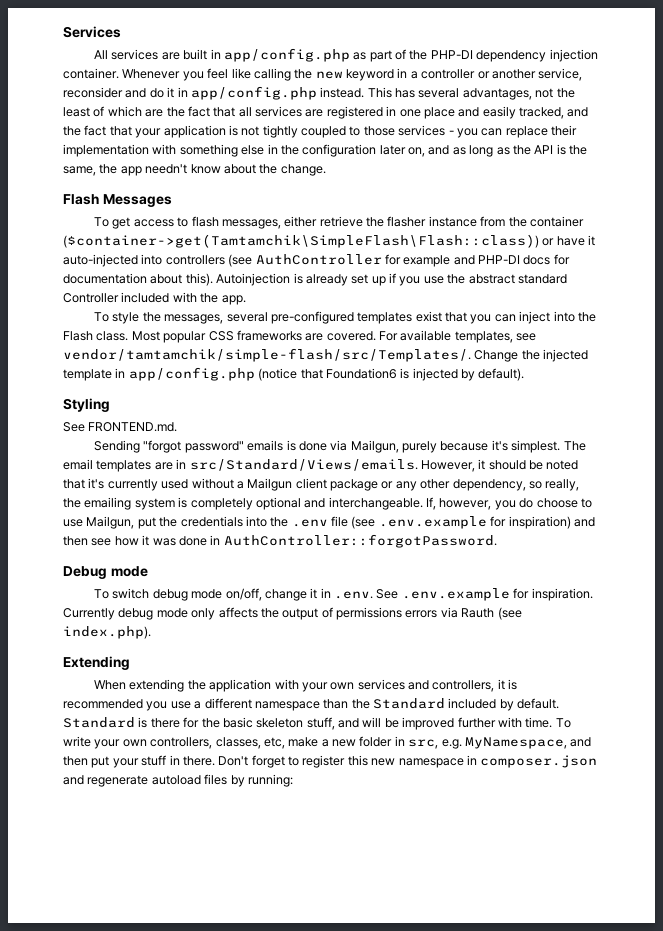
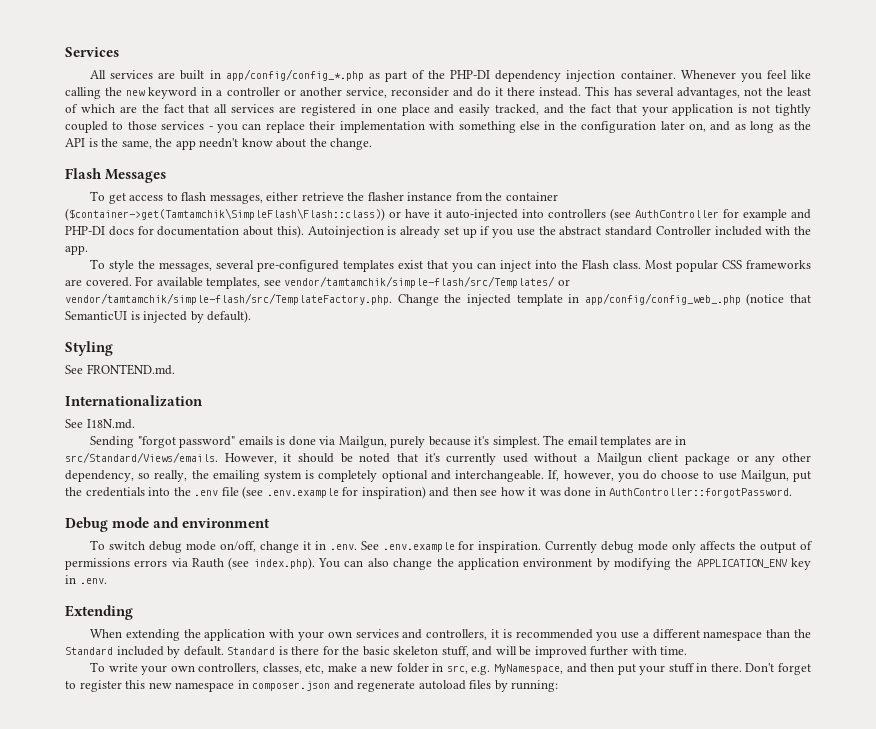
- All services are built in app/config.php as part of the PHP-DI dependency injection container.
+ All services are built in app/config/config_*.php as part of the PHP-DI dependency injection container.
- Whenever you feel like calling the new keyword in a controller or another service, reconsider and do it in app/config.php instead.
+ Whenever you feel like calling the new keyword in a controller or another service, reconsider and do it there instead.
- For available templates, see vendor/tamtamchik/simple-flash/src/Templates/. Change the injected template in app/config.php (notice that Foundation6 is injected by default).
+ For available templates, see vendor/tamtamchik/simple-flash/src/Templates/ or vendor/tamtamchik/simple-flash/src/TemplateFactory.php. Change the injected template in app/config/config_web_.php (notice that SemanticUI is injected by default).
+ Internationalization
+ See I18N.md.
- Debug mode
+ Debug mode and environment
- Currently debug mode only affects the output of permissions errors via Rauth (see index.php).
+ Currently debug mode only affects the output of permissions errors via Rauth (see index.php). You can also change the application environment by modifying the APPLICATION_ENV key in .env.
- Standard is there for the basic skeleton stuff, and will be improved further with time. To write your own controllers, classes, etc, make a new folder in src, e.g. MyNamespace, and then put your stuff in there.
+ Standard is there for the basic skeleton stuff, and will be improved further with time.
+ To write your own controllers, classes, etc, make a new folder in src, e.g. MyNamespace, and then put your stuff in there.

